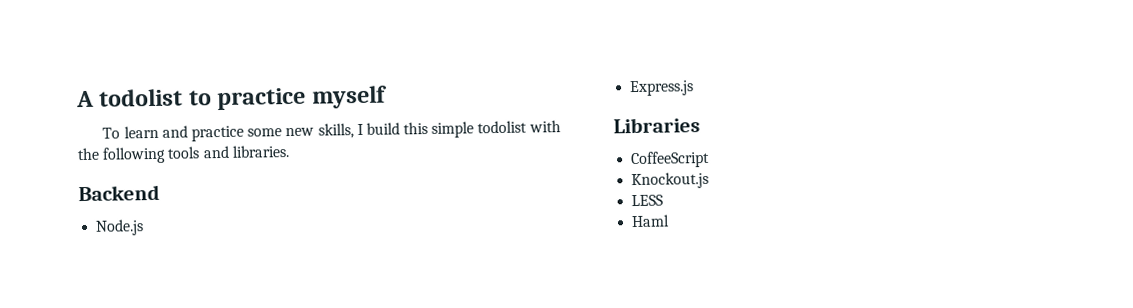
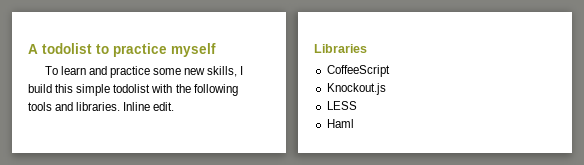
- To learn and practice some new skills, I build this simple todolist with the following tools and libraries.
- Backend
- Node.js
- Express.js
+ To learn and practice some new skills, I build this simple todolist with the following tools and libraries. Inline edit.

